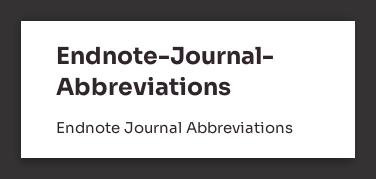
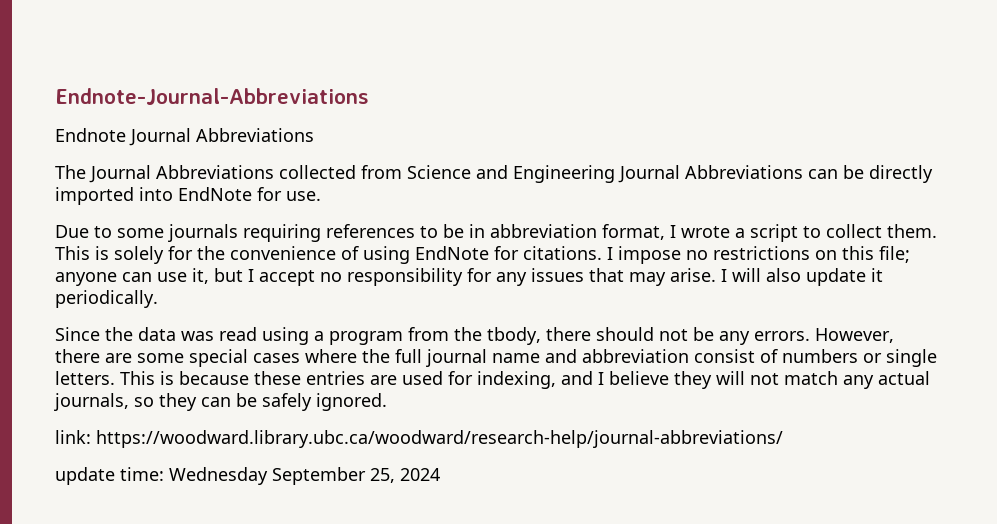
+ The Journal Abbreviations collected from Science and Engineering Journal Abbreviations can be directly imported into EndNote for use.
+ Due to some journals requiring references to be in abbreviation format, I wrote a script to collect them. This is solely for the convenience of using EndNote for citations. I impose no restrictions on this file; anyone can use it, but I accept no responsibility for any issues that may arise. I will also update it periodically.
+ Since the data was read using a program from the tbody, there should not be any errors. However, there are some special cases where the full journal name and abbreviation consist of numbers or single letters. This is because these entries are used for indexing, and I believe they will not match any actual journals, so they can be safely ignored.
+ link: https://woodward.library.ubc.ca/woodward/research-help/journal-abbreviations/
+ update time: Wednesday September 25, 2024

